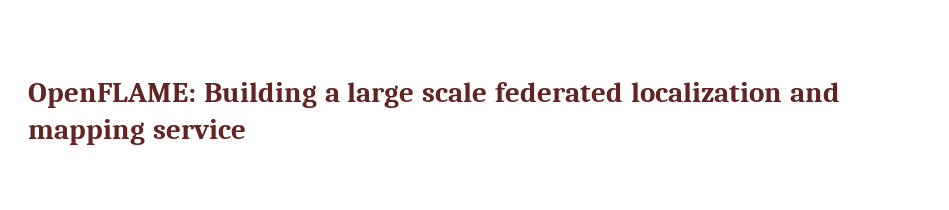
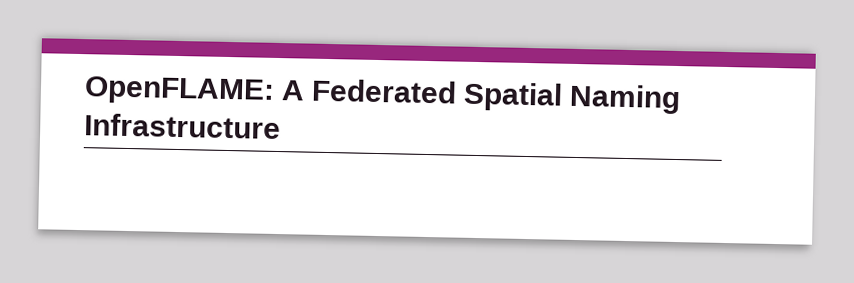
- OpenFLAME: Building a large scale federated localization and mapping service
+ OpenFLAME: A Federated Spatial Naming Infrastructure

